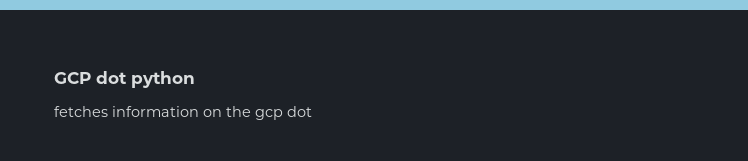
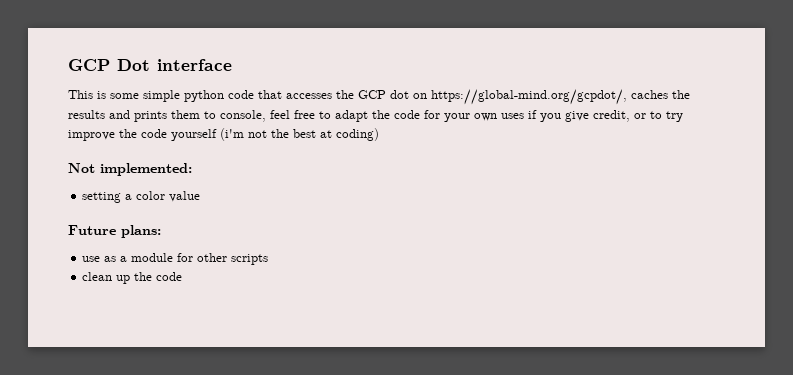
- GCP dot python
- fetches information on the gcp dot
+ GCP Dot interface
+ This is some simple python code that accesses the GCP dot on https://global-mind.org/gcpdot/, caches the results and prints them to console, feel free to adapt the code for your own uses if you give credit, or to try improve the code yourself (i'm not the best at coding)
+ Not implemented:
+ setting a color value
+ Future plans:
+ use as a module for other scripts
+ clean up the code

